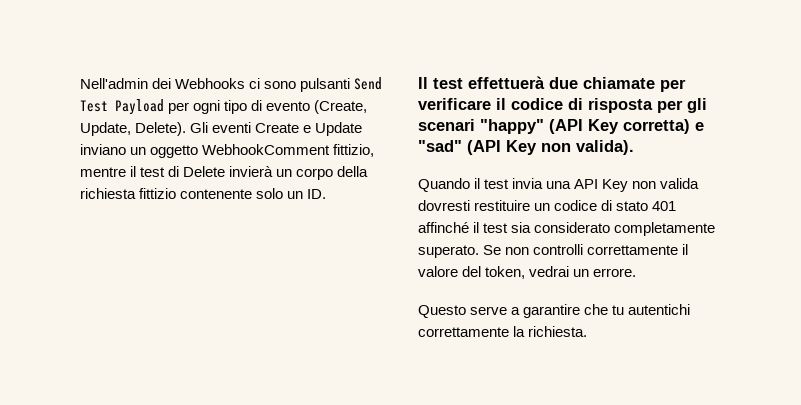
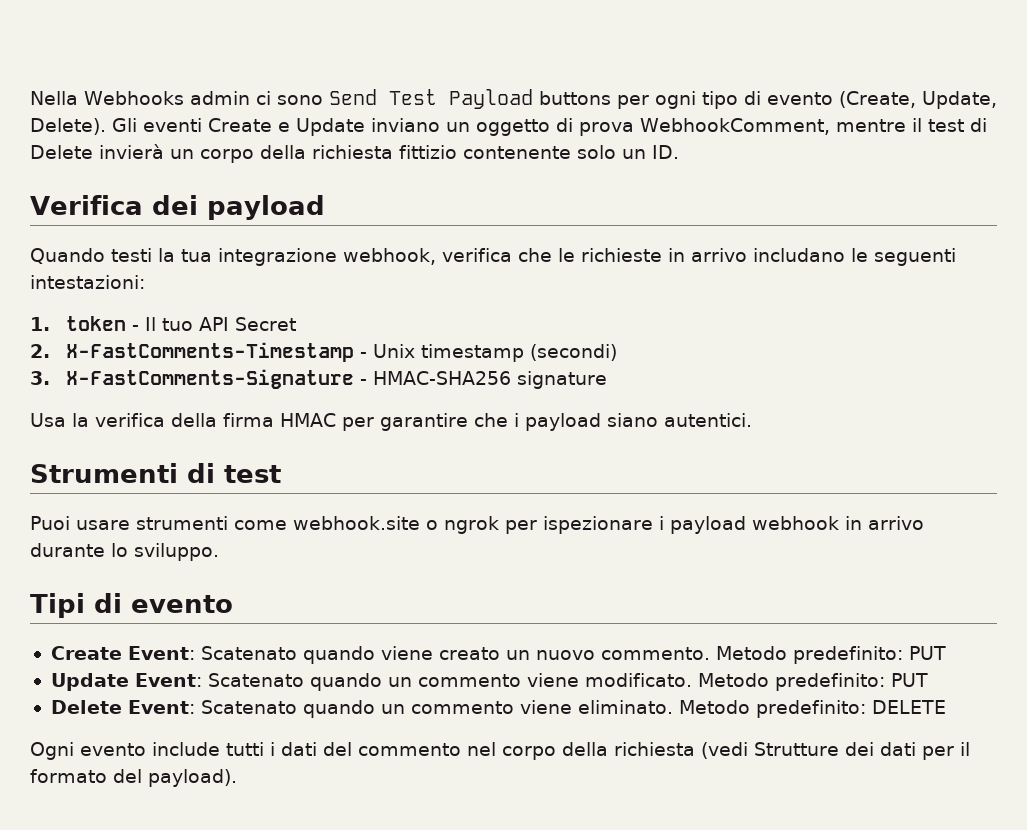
- Nell'admin dei Webhooks ci sono pulsanti Send Test Payload per ogni tipo di evento (Create, Update, Delete).
+ Nella Webhooks admin ci sono Send Test Payload buttons per ogni tipo di evento (Create, Update, Delete).
- Gli eventi Create e Update inviano un oggetto WebhookComment fittizio, mentre il test di Delete invierà un corpo della richiesta fittizio contenente solo un ID.
+ Gli eventi Create e Update inviano un oggetto di prova WebhookComment, mentre il test di Delete invierà un corpo della richiesta fittizio contenente solo un ID.
- Il test effettuerà due chiamate per verificare il codice di risposta per gli scenari "happy" (API Key corretta) e "sad" (API Key non valida).
- Quando il test invia una API Key non valida dovresti restituire un codice di stato 401 affinché il test sia considerato completamente superato. Se non controlli correttamente il valore del token, vedrai un errore.
- Questo serve a garantire che tu autentichi correttamente la richiesta.
+ Verifica dei payload
+ Quando testi la tua integrazione webhook, verifica che le richieste in arrivo includano le seguenti intestazioni:
+ 1. token - Il tuo API Secret
+ 2. X-FastComments-Timestamp - Unix timestamp (secondi)
+ 3. X-FastComments-Signature - HMAC-SHA256 signature
+ Usa la verifica della firma HMAC per garantire che i payload siano autentici.
+ Strumenti di test
+ Puoi usare strumenti come webhook.site o ngrok per ispezionare i payload webhook in arrivo durante lo sviluppo.
+ Tipi di evento
+ Create Event: Scatenato quando viene creato un nuovo commento. Metodo predefinito: PUT
+ Update Event: Scatenato quando un commento viene modificato. Metodo predefinito: PUT
+ Delete Event: Scatenato quando un commento viene eliminato. Metodo predefinito: DELETE
+ Ogni evento include tutti i dati del commento nel corpo della richiesta (vedi Strutture dei dati per il formato del payload).

